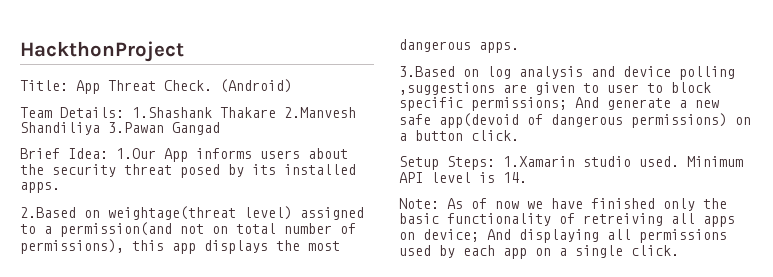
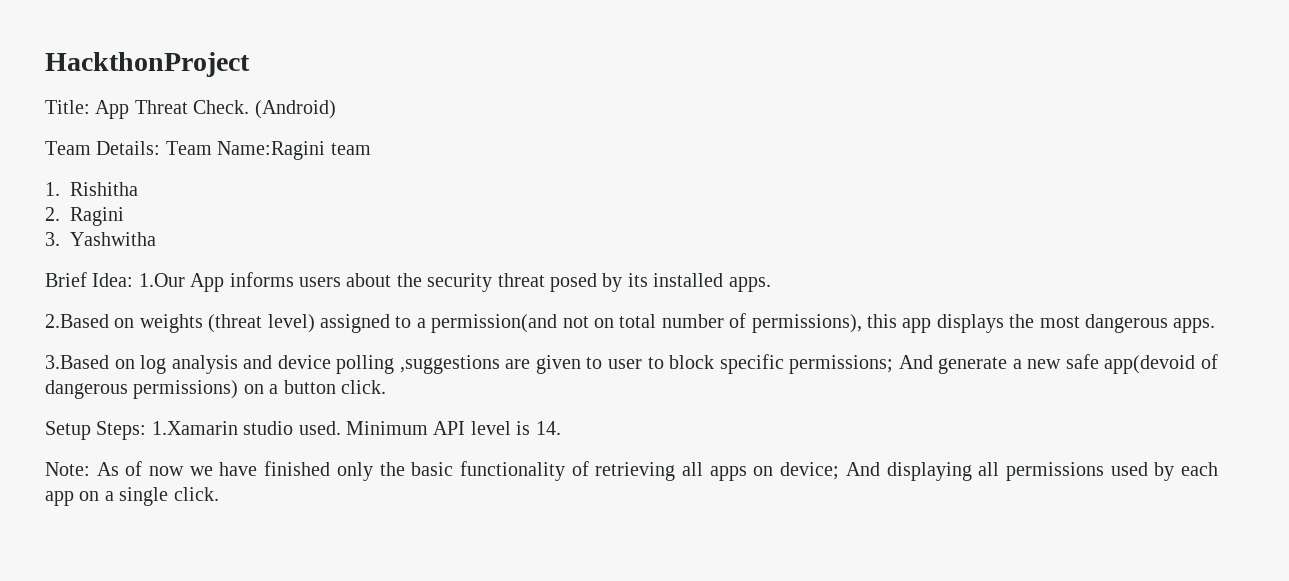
- Team Details: 1.Shashank Thakare 2.Manvesh Shandiliya 3.Pawan Gangad
+ Team Details: Team Name:Ragini team
+ 1. Rishitha
+ 2. Ragini
+ 3. Yashwitha
- 2.Based on weightage(threat level) assigned to a permission(and not on total number of permissions), this app displays the most dangerous apps.
+ 2.Based on weights (threat level) assigned to a permission(and not on total number of permissions), this app displays the most dangerous apps.
- Note: As of now we have finished only the basic functionality of retreiving all apps on device; And displaying all permissions used by each app on a single click.
+ Note: As of now we have finished only the basic functionality of retrieving all apps on device; And displaying all permissions used by each app on a single click.

